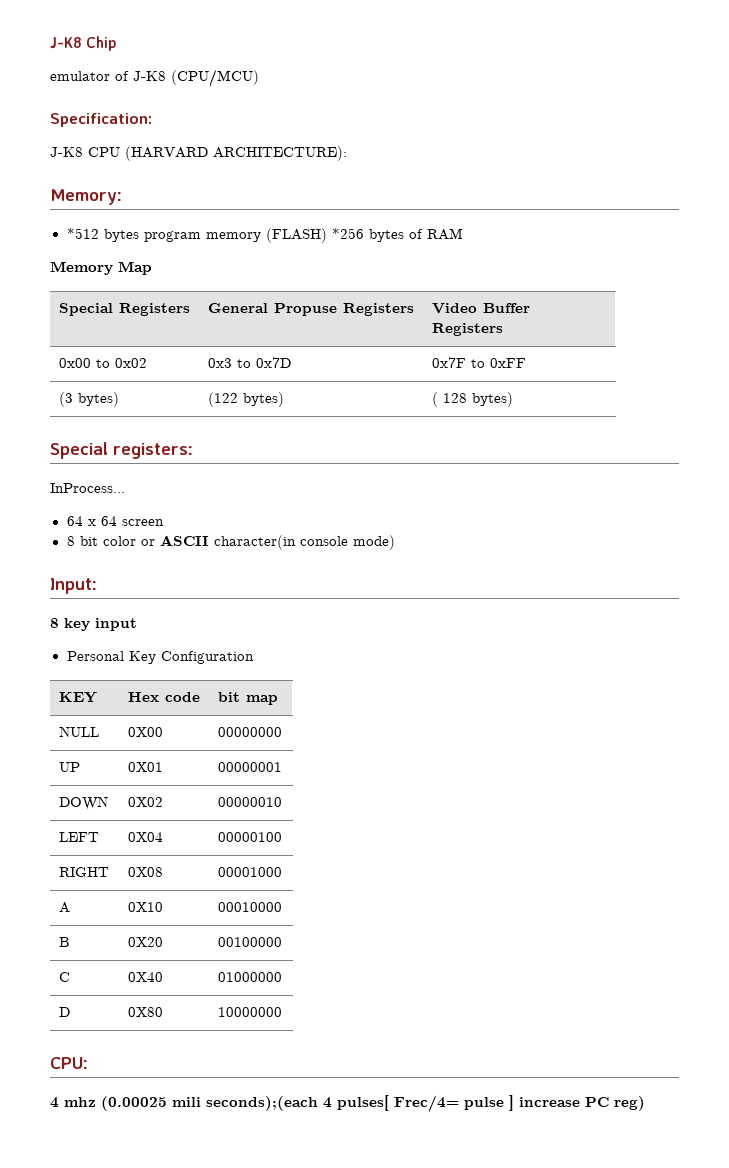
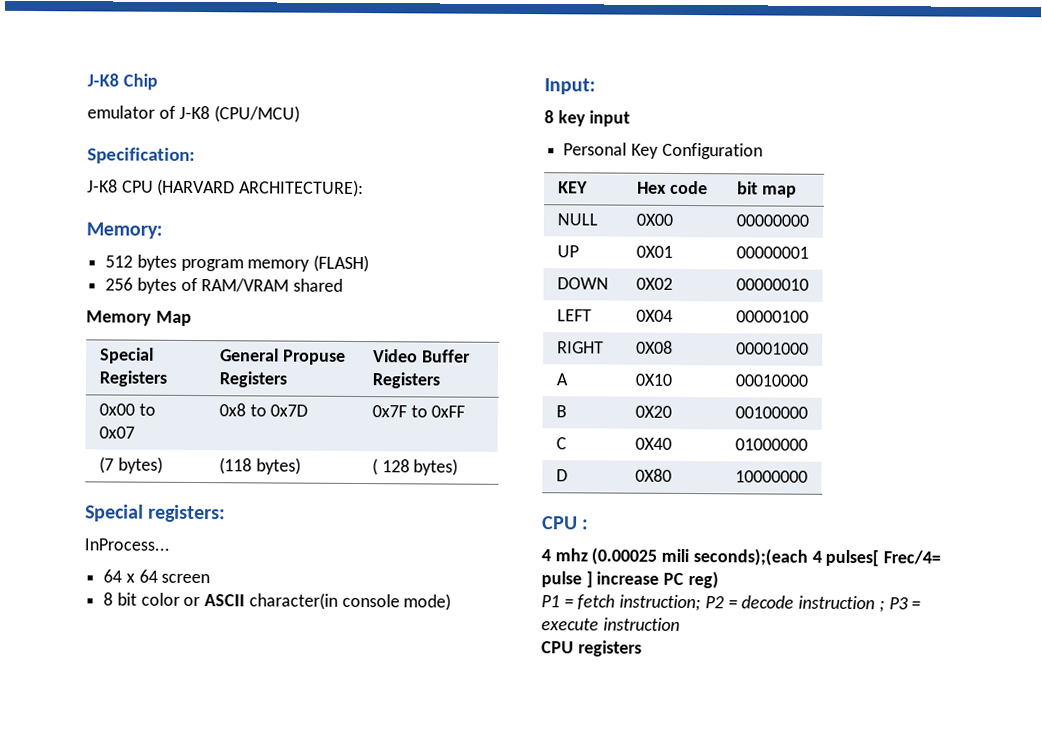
- *512 bytes program memory (FLASH) *256 bytes of RAM
+ 512 bytes program memory (FLASH)
+ 256 bytes of RAM/VRAM shared
- 0x00 to 0x02 | 0x3 to 0x7D | 0x7F to 0xFF
+ 0x00 to 0x07 | 0x8 to 0x7D | 0x7F to 0xFF
- (3 bytes) | (122 bytes) | ( 128 bytes)
+ (7 bytes) | (118 bytes) | ( 128 bytes)
- CPU:
+ CPU :
+ P1 = fetch instruction; P2 = decode instruction ; P3 = execute instruction
+ CPU registers

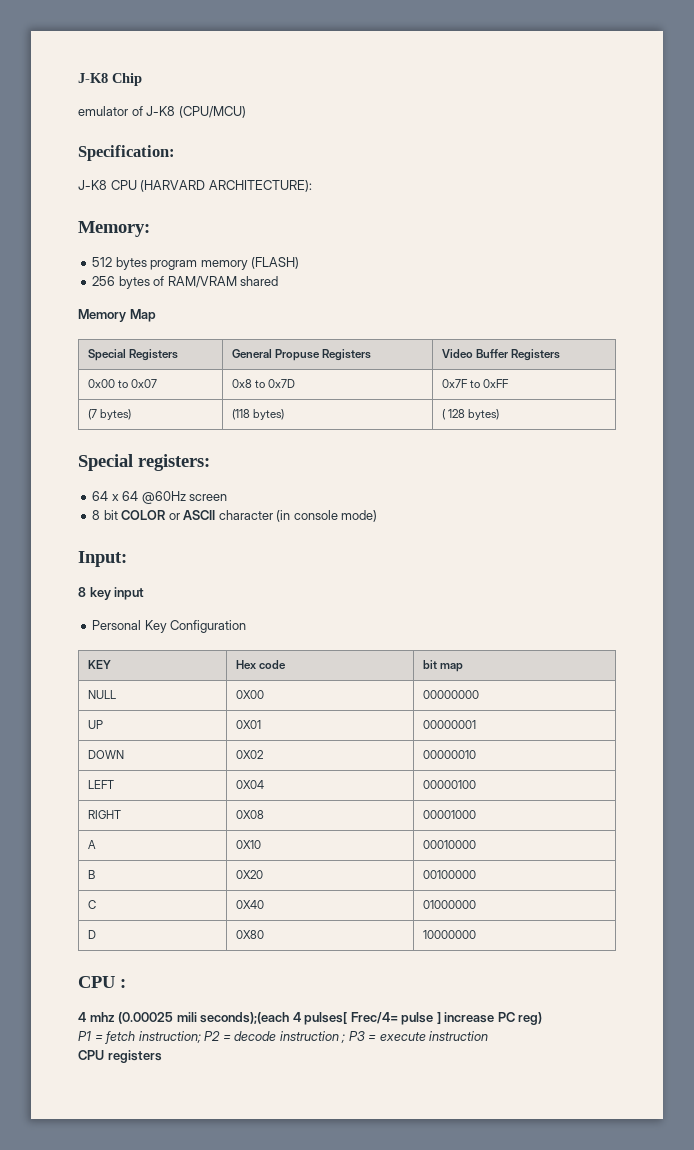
- InProcess...
- 64 x 64 screen
+ 64 x 64 @60Hz screen
- 8 bit color or ASCII character(in console mode)
+ 8 bit COLOR or ASCII character (in console mode)

